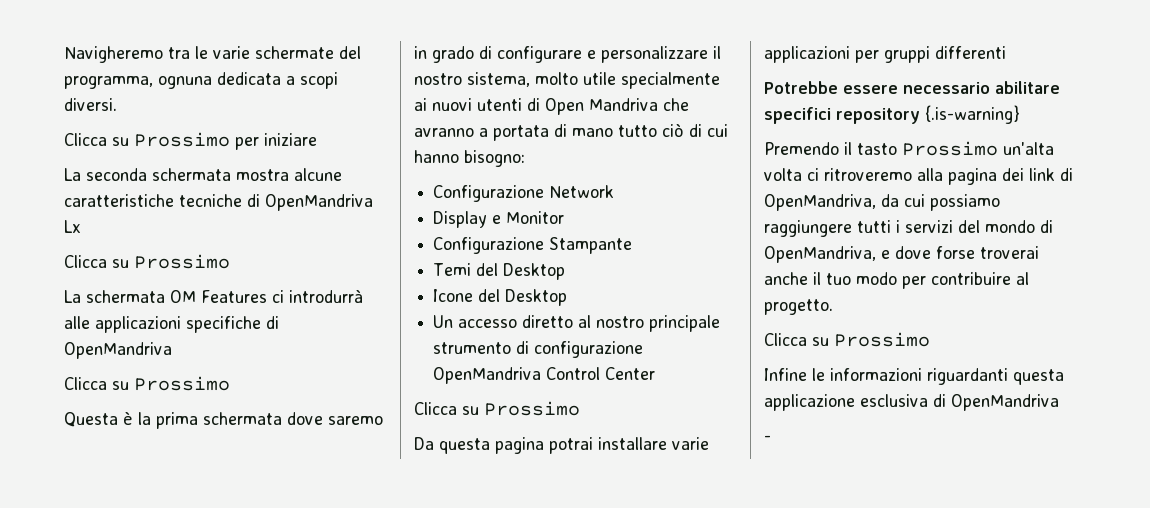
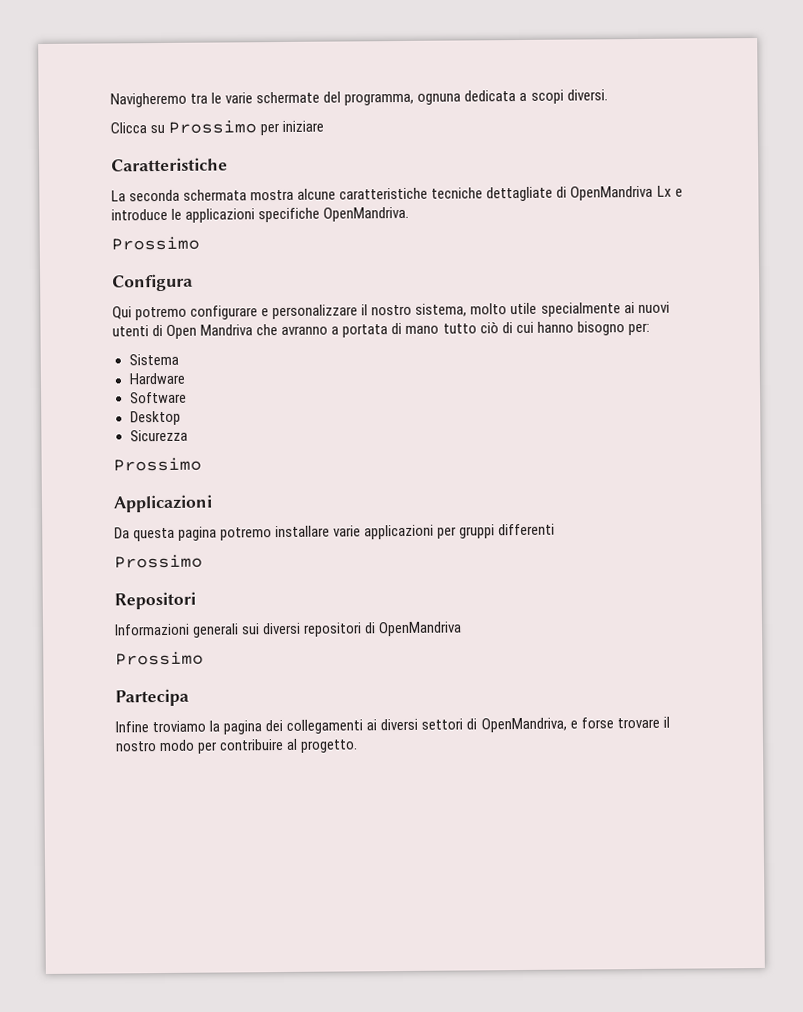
+ Caratteristiche
- La seconda schermata mostra alcune caratteristiche tecniche di OpenMandriva Lx
- Clicca su Prossimo
- La schermata OM Features ci introdurrà alle applicazioni specifiche di OpenMandriva
- Clicca su Prossimo
- Questa è la prima schermata dove saremo in grado di configurare e personalizzare il nostro sistema, molto utile specialmente ai nuovi utenti di Open Mandriva che avranno a portata di mano tutto ciò di cui hanno bisogno:
- Configurazione Network
- Display e Monitor
- Configurazione Stampante
- Temi del Desktop
- Icone del Desktop
- Un accesso diretto al nostro principale strumento di configurazione OpenMandriva Control Center
- Clicca su Prossimo
+ La seconda schermata mostra alcune caratteristiche tecniche dettagliate di OpenMandriva Lx e introduce le applicazioni specifiche OpenMandriva.
+ Prossimo
+ Configura
+ Qui potremo configurare e personalizzare il nostro sistema, molto utile specialmente ai nuovi utenti di Open Mandriva che avranno a portata di mano tutto ciò di cui hanno bisogno per:
+ Sistema
+ Hardware
+ Software
+ Desktop
+ Sicurezza
+ Prossimo
+ Applicazioni
- Da questa pagina potrai installare varie applicazioni per gruppi differenti
- Potrebbe essere necessario abilitare specifici repository {.is-warning}
- Premendo il tasto Prossimo un'alta volta ci ritroveremo alla pagina dei link di OpenMandriva, da cui possiamo raggiungere tutti i servizi del mondo di OpenMandriva, e dove forse troverai anche il tuo modo per contribuire al progetto.
- Clicca su Prossimo
- Infine le informazioni riguardanti questa applicazione esclusiva di OpenMandriva
- -
+ Da questa pagina potremo installare varie applicazioni per gruppi differenti
+ Prossimo
+ Repositori
+ Informazioni generali sui diversi repositori di OpenMandriva
+ Prossimo
+ Partecipa
+ Infine troviamo la pagina dei collegamenti ai diversi settori di OpenMandriva, e forse trovare il nostro modo per contribuire al progetto.

